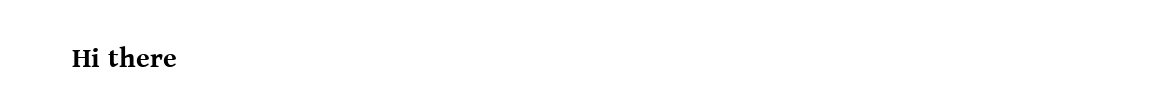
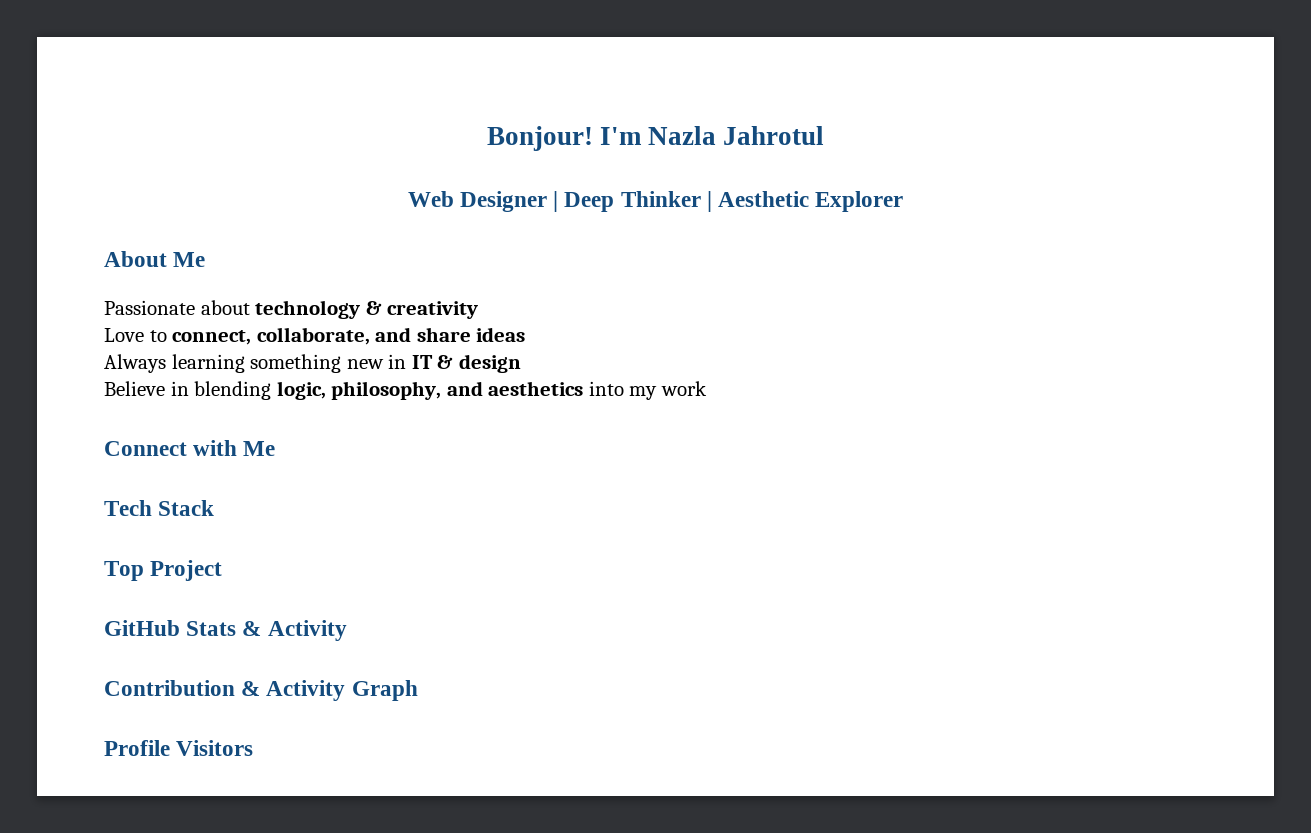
- Hi there
+ Bonjour! I'm Nazla Jahrotul
+ Web Designer | Deep Thinker | Aesthetic Explorer
+ About Me
+ Passionate about technology & creativity
+ Love to connect, collaborate, and share ideas
+ Always learning something new in IT & design
+ Believe in blending logic, philosophy, and aesthetics into my work
+ Connect with Me
+ Tech Stack
+ Top Project
+ GitHub Stats & Activity
+ Contribution & Activity Graph
+ Profile Visitors

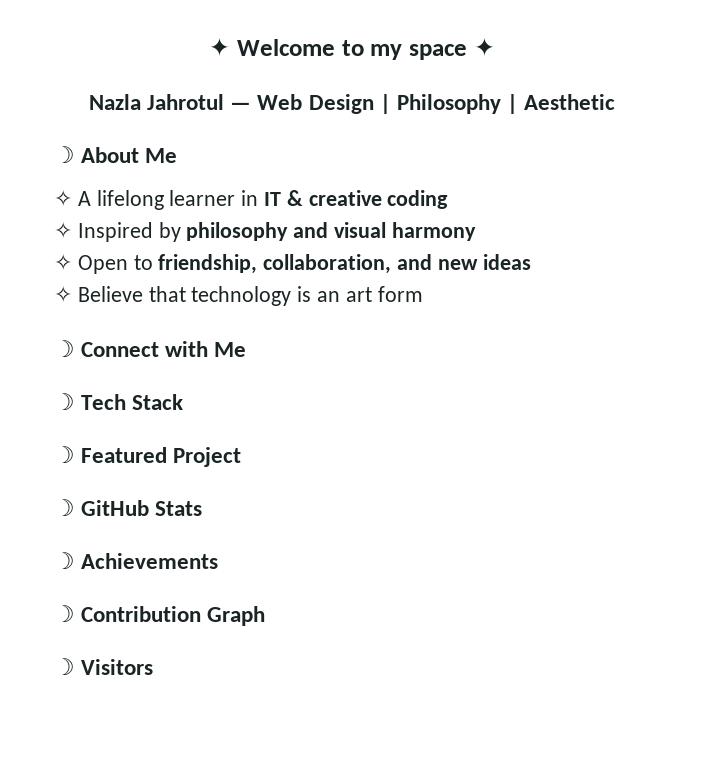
- Bonjour! I'm Nazla Jahrotul
- Web Designer | Deep Thinker | Aesthetic Explorer
- About Me
+ ✦ Welcome to my space ✦
+ Nazla Jahrotul — Web Design | Philosophy | Aesthetic
+ ☽ About Me
- Passionate about technology & creativity
- Love to connect, collaborate, and share ideas
- Always learning something new in IT & design
- Believe in blending logic, philosophy, and aesthetics into my work
- Connect with Me
+ ✧ A lifelong learner in IT & creative coding
+ ✧ Inspired by philosophy and visual harmony
+ ✧ Open to friendship, collaboration, and new ideas
+ ✧ Believe that technology is an art form
+ ☽ Connect with Me
- Tech Stack
+ ☽ Tech Stack
- Top Project
+ ☽ Featured Project
- GitHub Stats & Activity
- Contribution & Activity Graph
+ ☽ GitHub Stats
+ ☽ Achievements
+ ☽ Contribution Graph
- Profile Visitors
+ ☽ Visitors

